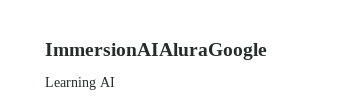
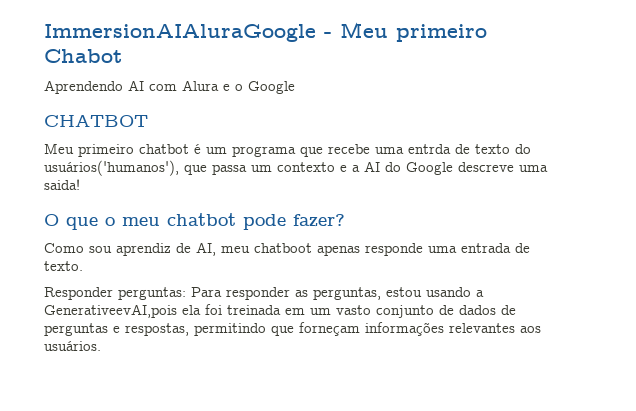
- ImmersionAIAluraGoogle
- Learning AI
+ ImmersionAIAluraGoogle - Meu primeiro Chabot
+ Aprendendo AI com Alura e o Google
+ CHATBOT
+ Meu primeiro chatbot é um programa que recebe uma entrda de texto do usuários('humanos'), que passa um contexto e a AI do Google descreve uma saida!
+ O que o meu chatbot pode fazer?
+ Como sou aprendiz de AI, meu chatboot apenas responde uma entrada de texto.
+ Responder perguntas: Para responder as perguntas, estou usando a GenerativeevAI,pois ela foi treinada em um vasto conjunto de dados de perguntas e respostas, permitindo que forneçam informações relevantes aos usuários.

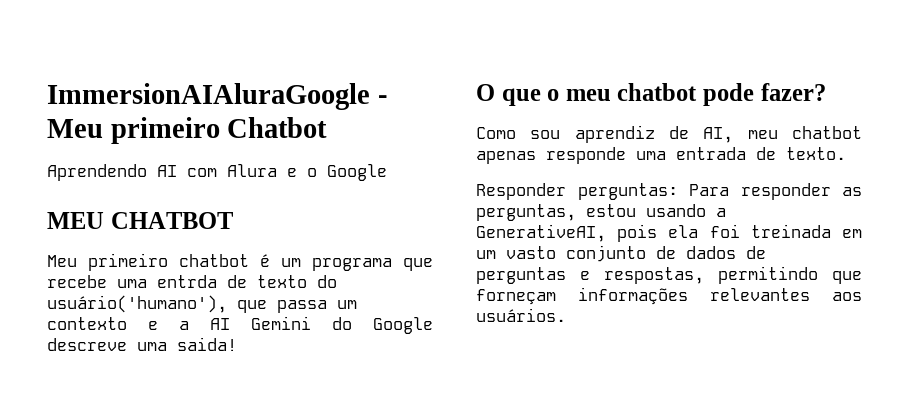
- ImmersionAIAluraGoogle - Meu primeiro Chabot
+ ImmersionAIAluraGoogle - Meu primeiro Chatbot
- CHATBOT
+ MEU CHATBOT
- Meu primeiro chatbot é um programa que recebe uma entrda de texto do usuários('humanos'), que passa um contexto e a AI do Google descreve uma saida!
+ Meu primeiro chatbot é um programa que recebe uma entrda de texto do usuário('humano'), que passa um contexto e a AI Gemini do Google descreve uma saida!
- Como sou aprendiz de AI, meu chatboot apenas responde uma entrada de texto.
+ Como sou aprendiz de AI, meu chatbot apenas responde uma entrada de texto.
- Responder perguntas: Para responder as perguntas, estou usando a GenerativeevAI,pois ela foi treinada em um vasto conjunto de dados de perguntas e respostas, permitindo que forneçam informações relevantes aos usuários.
+ Responder perguntas: Para responder as perguntas, estou usando a GenerativeAI, pois ela foi treinada em um vasto conjunto de dados de perguntas e respostas, permitindo que forneçam informações relevantes aos usuários.

